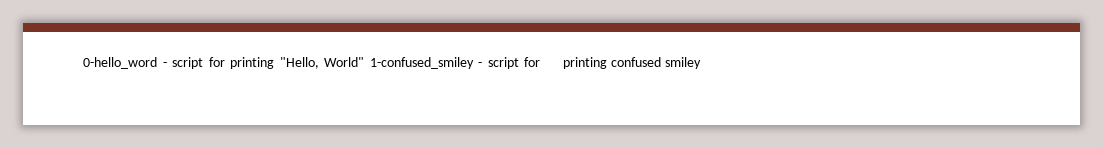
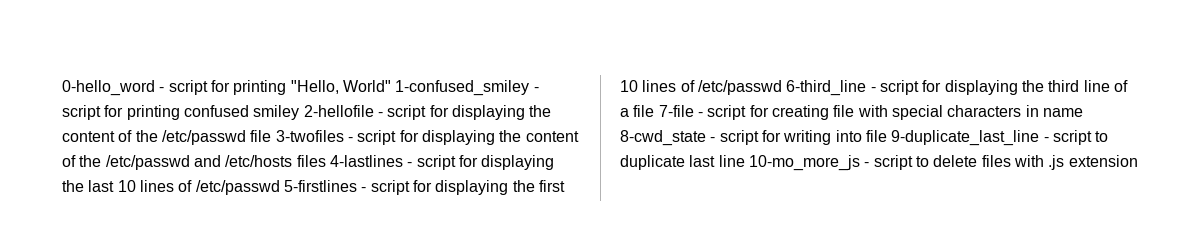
- 0-hello_word - script for printing "Hello, World" 1-confused_smiley - script for printing confused smiley
+ 0-hello_word - script for printing "Hello, World" 1-confused_smiley - script for printing confused smiley 2-hellofile - script for displaying the content of the /etc/passwd file 3-twofiles - script for displaying the content of the /etc/passwd and /etc/hosts files 4-lastlines - script for displaying the last 10 lines of /etc/passwd 5-firstlines - script for displaying the first 10 lines of /etc/passwd 6-third_line - script for displaying the third line of a file 7-file - script for creating file with special characters in name 8-cwd_state - script for writing into file 9-duplicate_last_line - script to duplicate last line 10-mo_more_js - script to delete files with .js extension

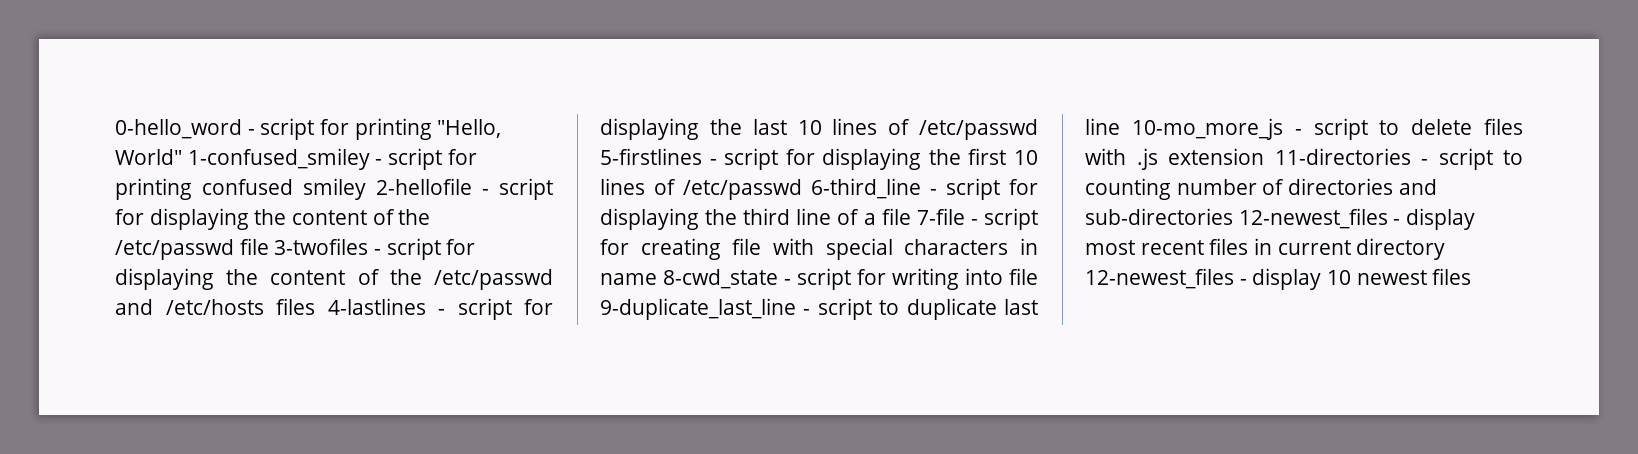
- 0-hello_word - script for printing "Hello, World" 1-confused_smiley - script for printing confused smiley 2-hellofile - script for displaying the content of the /etc/passwd file 3-twofiles - script for displaying the content of the /etc/passwd and /etc/hosts files 4-lastlines - script for displaying the last 10 lines of /etc/passwd 5-firstlines - script for displaying the first 10 lines of /etc/passwd 6-third_line - script for displaying the third line of a file 7-file - script for creating file with special characters in name 8-cwd_state - script for writing into file 9-duplicate_last_line - script to duplicate last line 10-mo_more_js - script to delete files with .js extension
+ 0-hello_word - script for printing "Hello, World" 1-confused_smiley - script for printing confused smiley 2-hellofile - script for displaying the content of the /etc/passwd file 3-twofiles - script for displaying the content of the /etc/passwd and /etc/hosts files 4-lastlines - script for displaying the last 10 lines of /etc/passwd 5-firstlines - script for displaying the first 10 lines of /etc/passwd 6-third_line - script for displaying the third line of a file 7-file - script for creating file with special characters in name 8-cwd_state - script for writing into file 9-duplicate_last_line - script to duplicate last line 10-mo_more_js - script to delete files with .js extension 11-directories - script to counting number of directories and sub-directories 12-newest_files - display most recent files in current directory 12-newest_files - display 10 newest files

